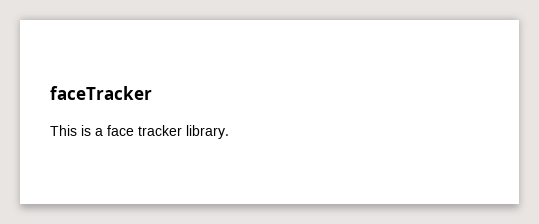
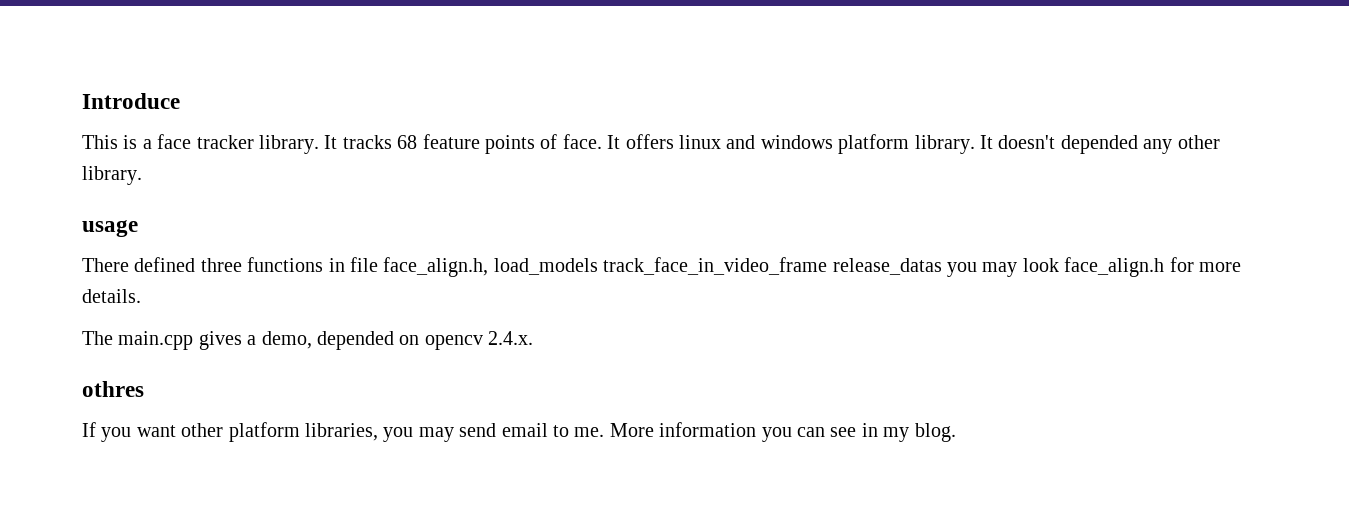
- faceTracker
+ Introduce
+ It tracks 68 feature points of face. It offers linux and windows platform library. It doesn't depended any other library.
+ usage
+ There defined three functions in file face_align.h, load_models track_face_in_video_frame release_datas you may look face_align.h for more details.
+ The main.cpp gives a demo, depended on opencv 2.4.x.
+ othres
+ If you want other platform libraries, you may send email to me. More information you can see in my blog.

